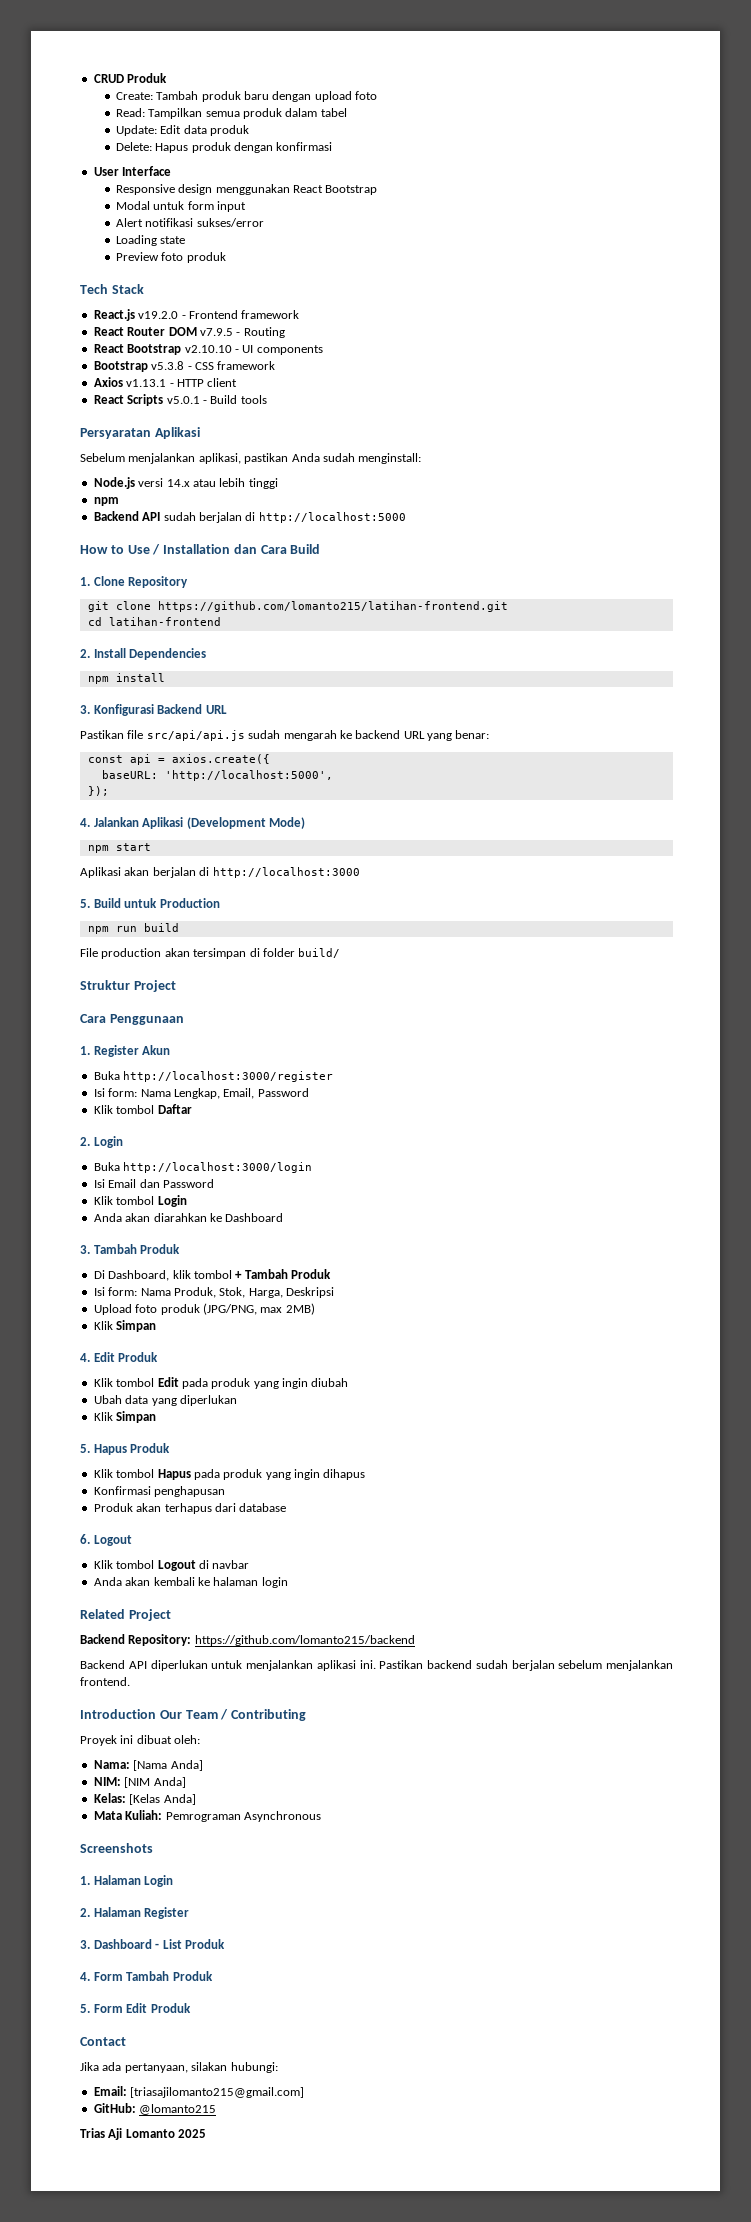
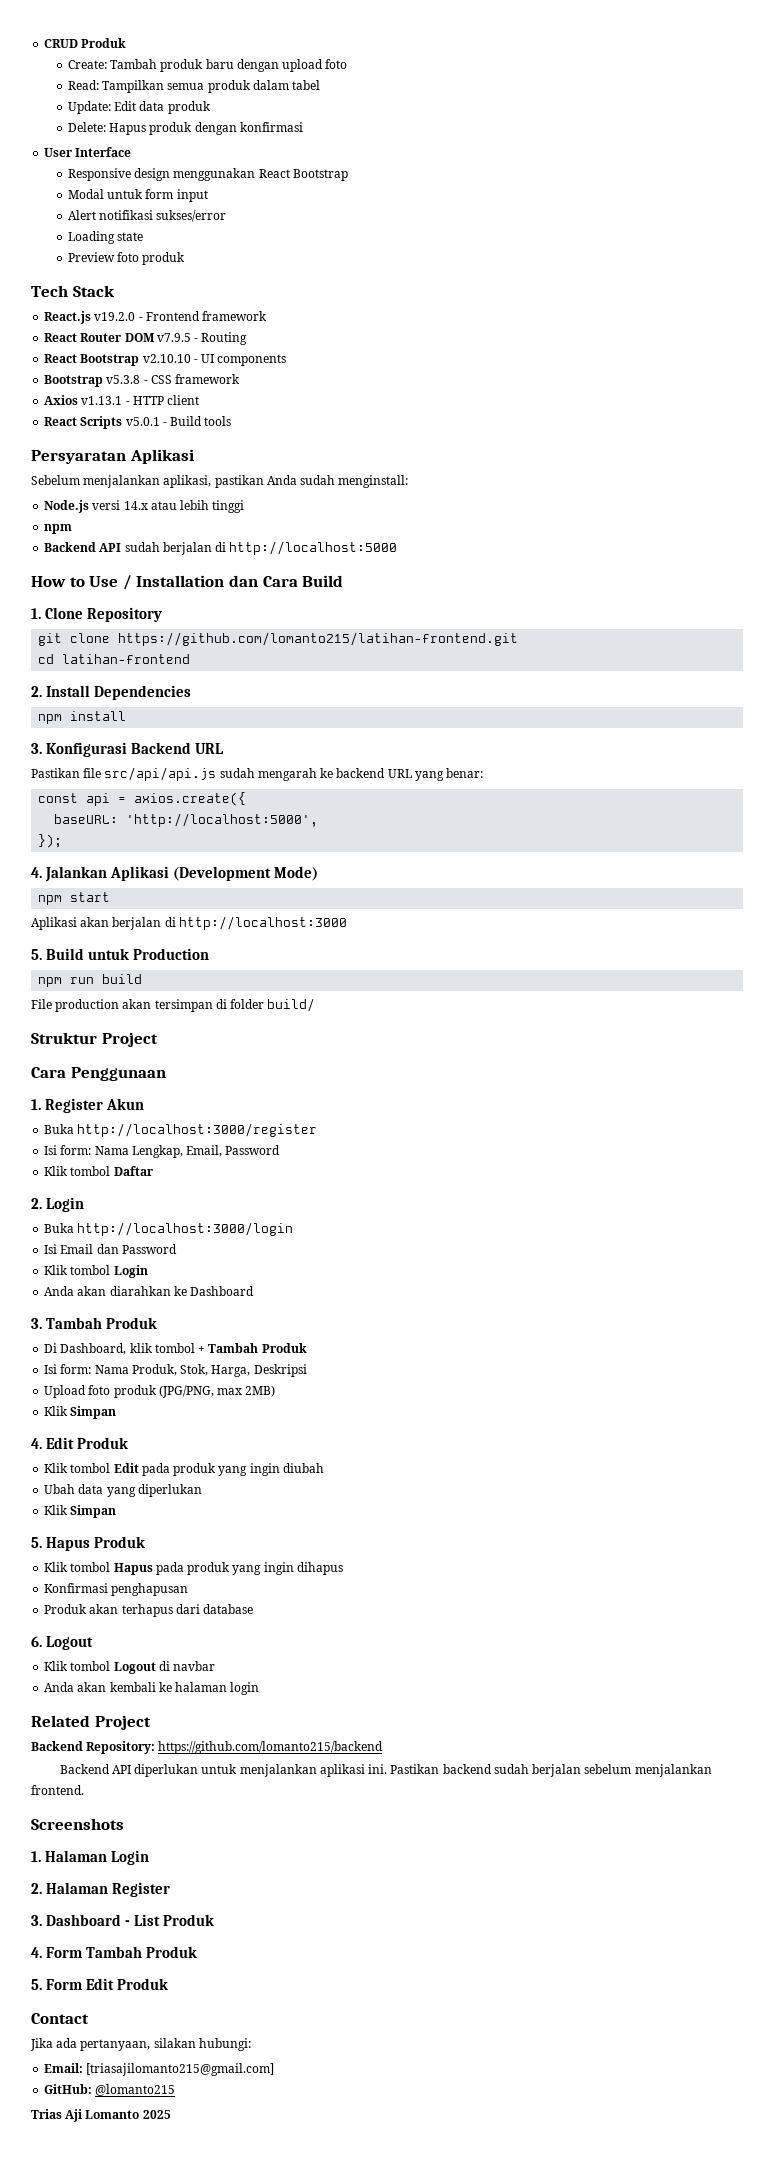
- Introduction Our Team / Contributing
- Proyek ini dibuat oleh:
- Nama: [Nama Anda]
- NIM: [NIM Anda]
- Kelas: [Kelas Anda]
- Mata Kuliah: Pemrograman Asynchronous

